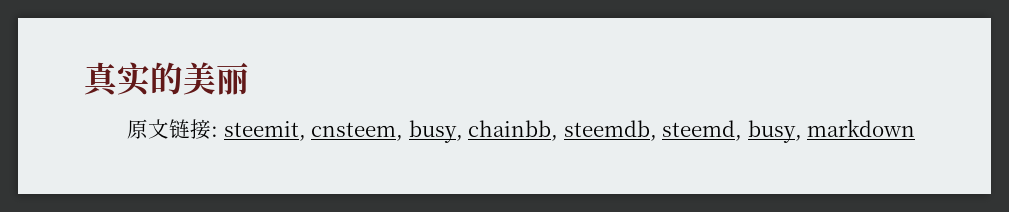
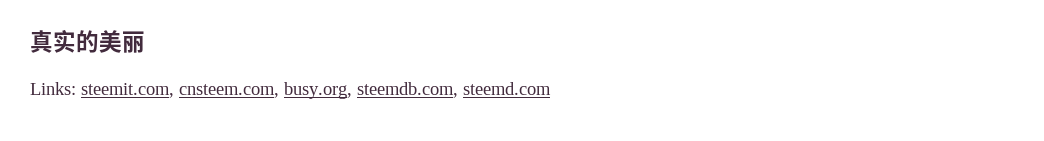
- 原文链接: steemit, cnsteem, busy, chainbb, steemdb, steemd, busy, markdown
+ Links: steemit.com, cnsteem.com, busy.org, steemdb.com, steemd.com

